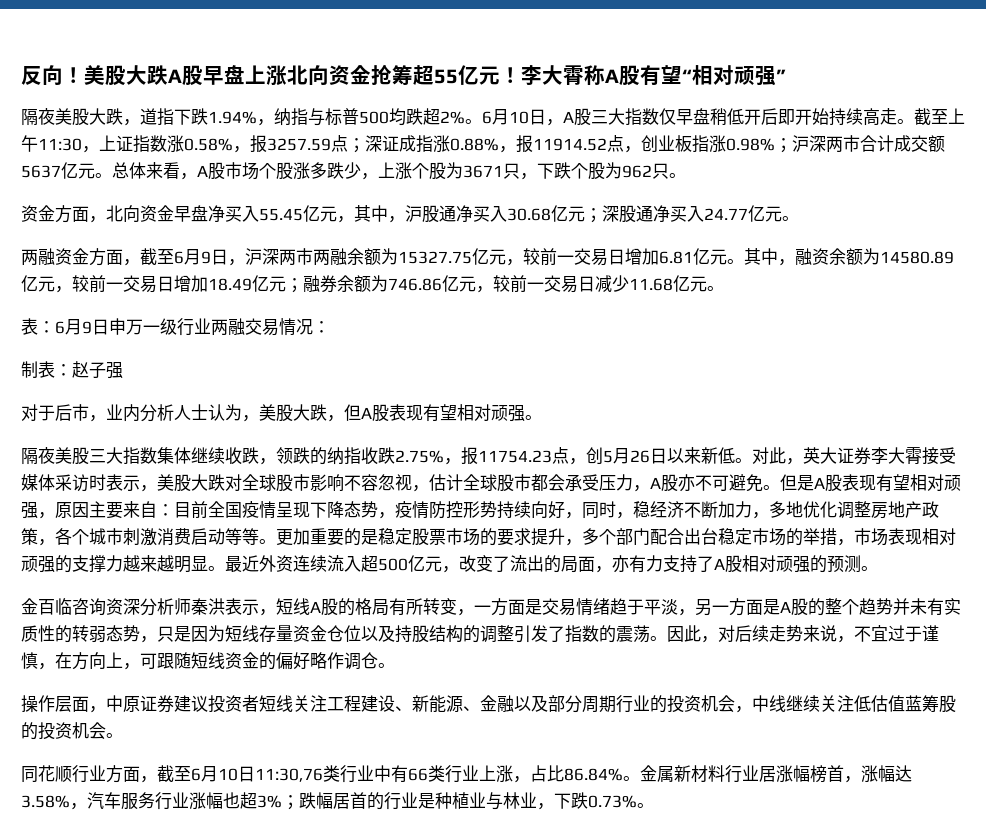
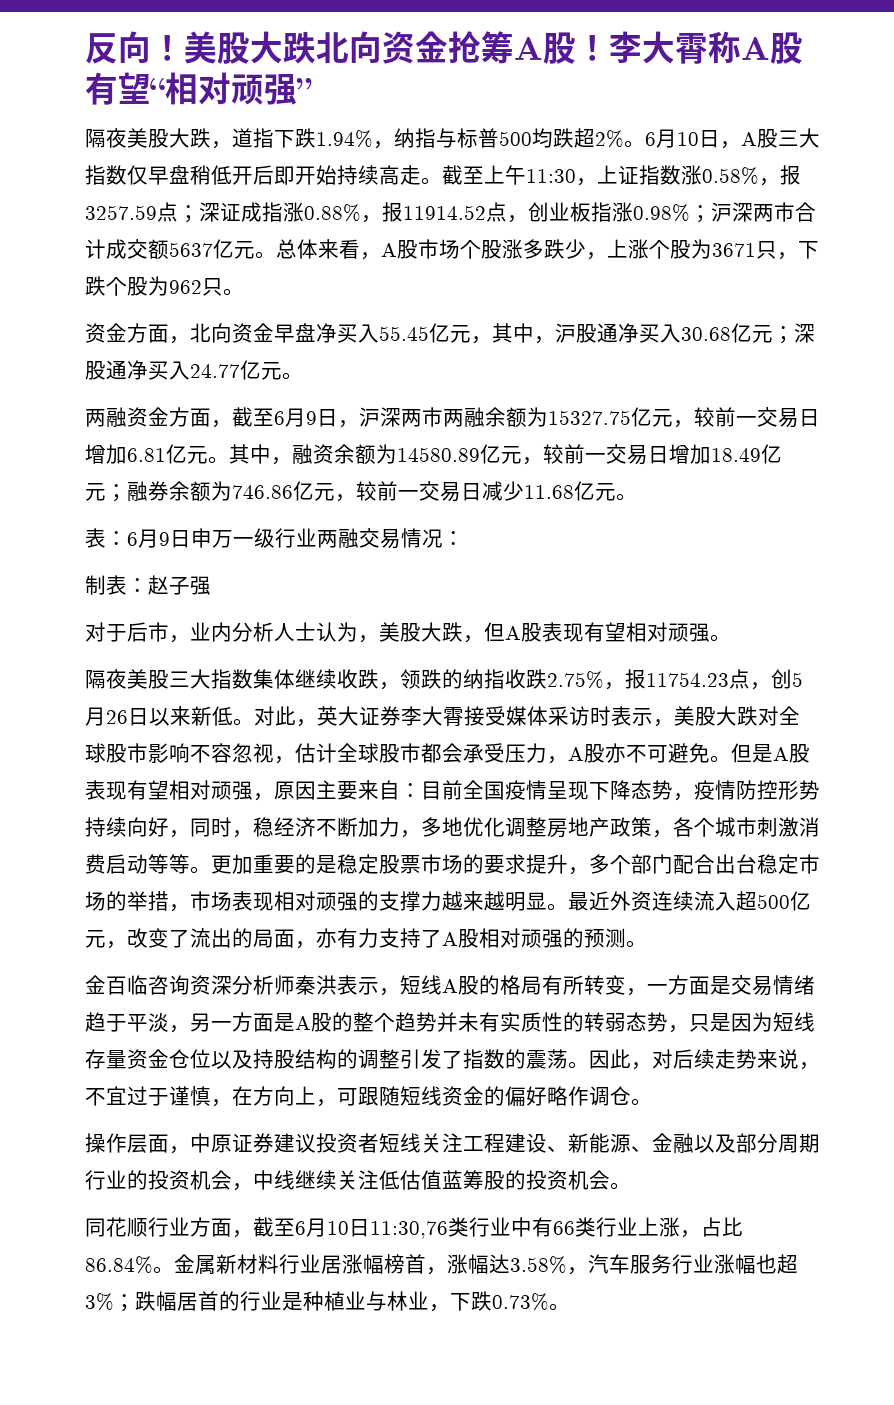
- 美股大跌A股早盘上涨北向资金抢筹超55亿元！
+ 美股大跌北向资金抢筹A股！

